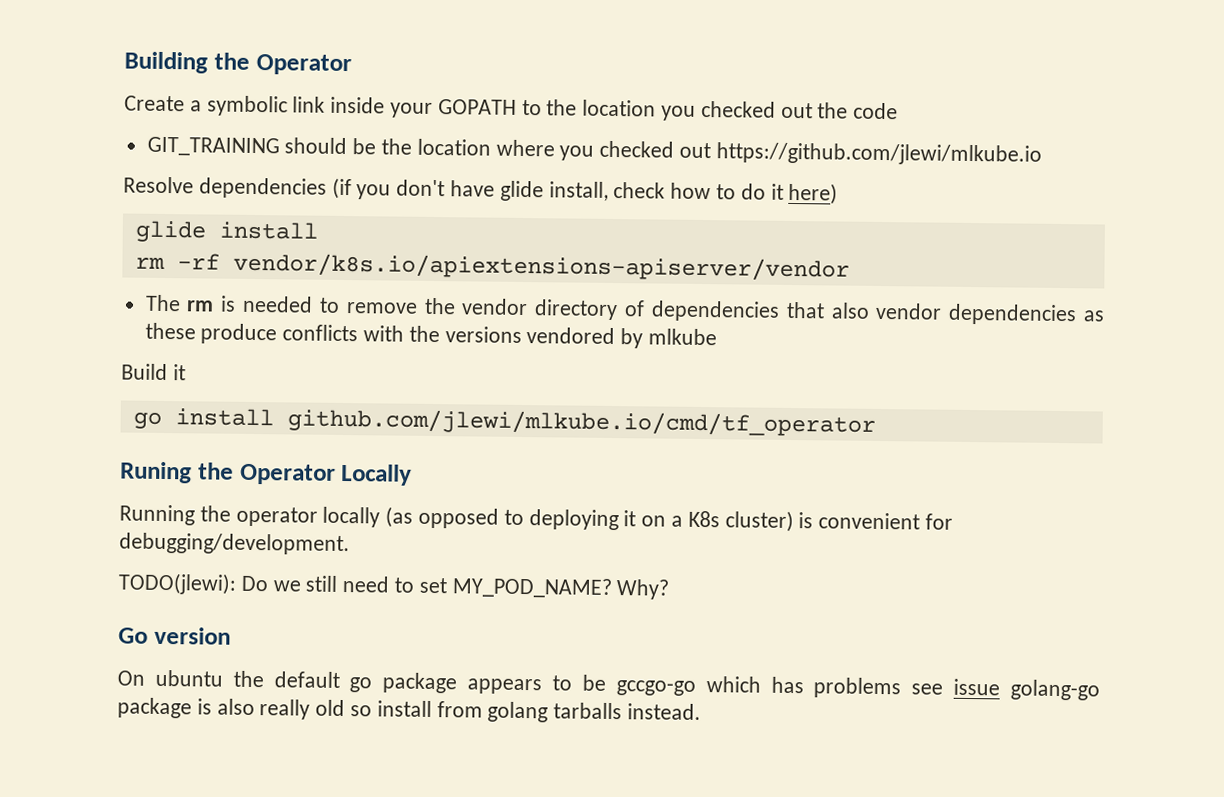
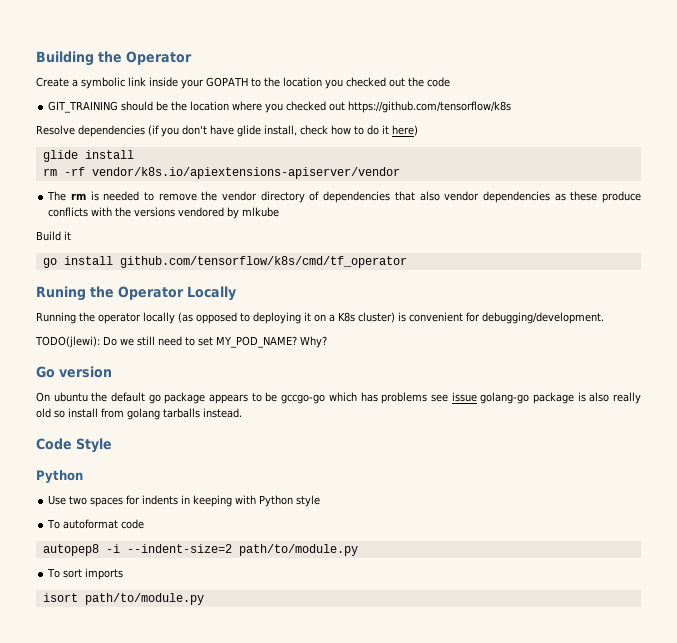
- GIT_TRAINING should be the location where you checked out https://github.com/jlewi/mlkube.io
+ GIT_TRAINING should be the location where you checked out https://github.com/tensorflow/k8s
- go install github.com/jlewi/mlkube.io/cmd/tf_operator
+ go install github.com/tensorflow/k8s/cmd/tf_operator
+ Code Style
+ Python
+ Use two spaces for indents in keeping with Python style
+ To autoformat code
+ autopep8 -i --indent-size=2 path/to/module.py
+ To sort imports
+ isort path/to/module.py

